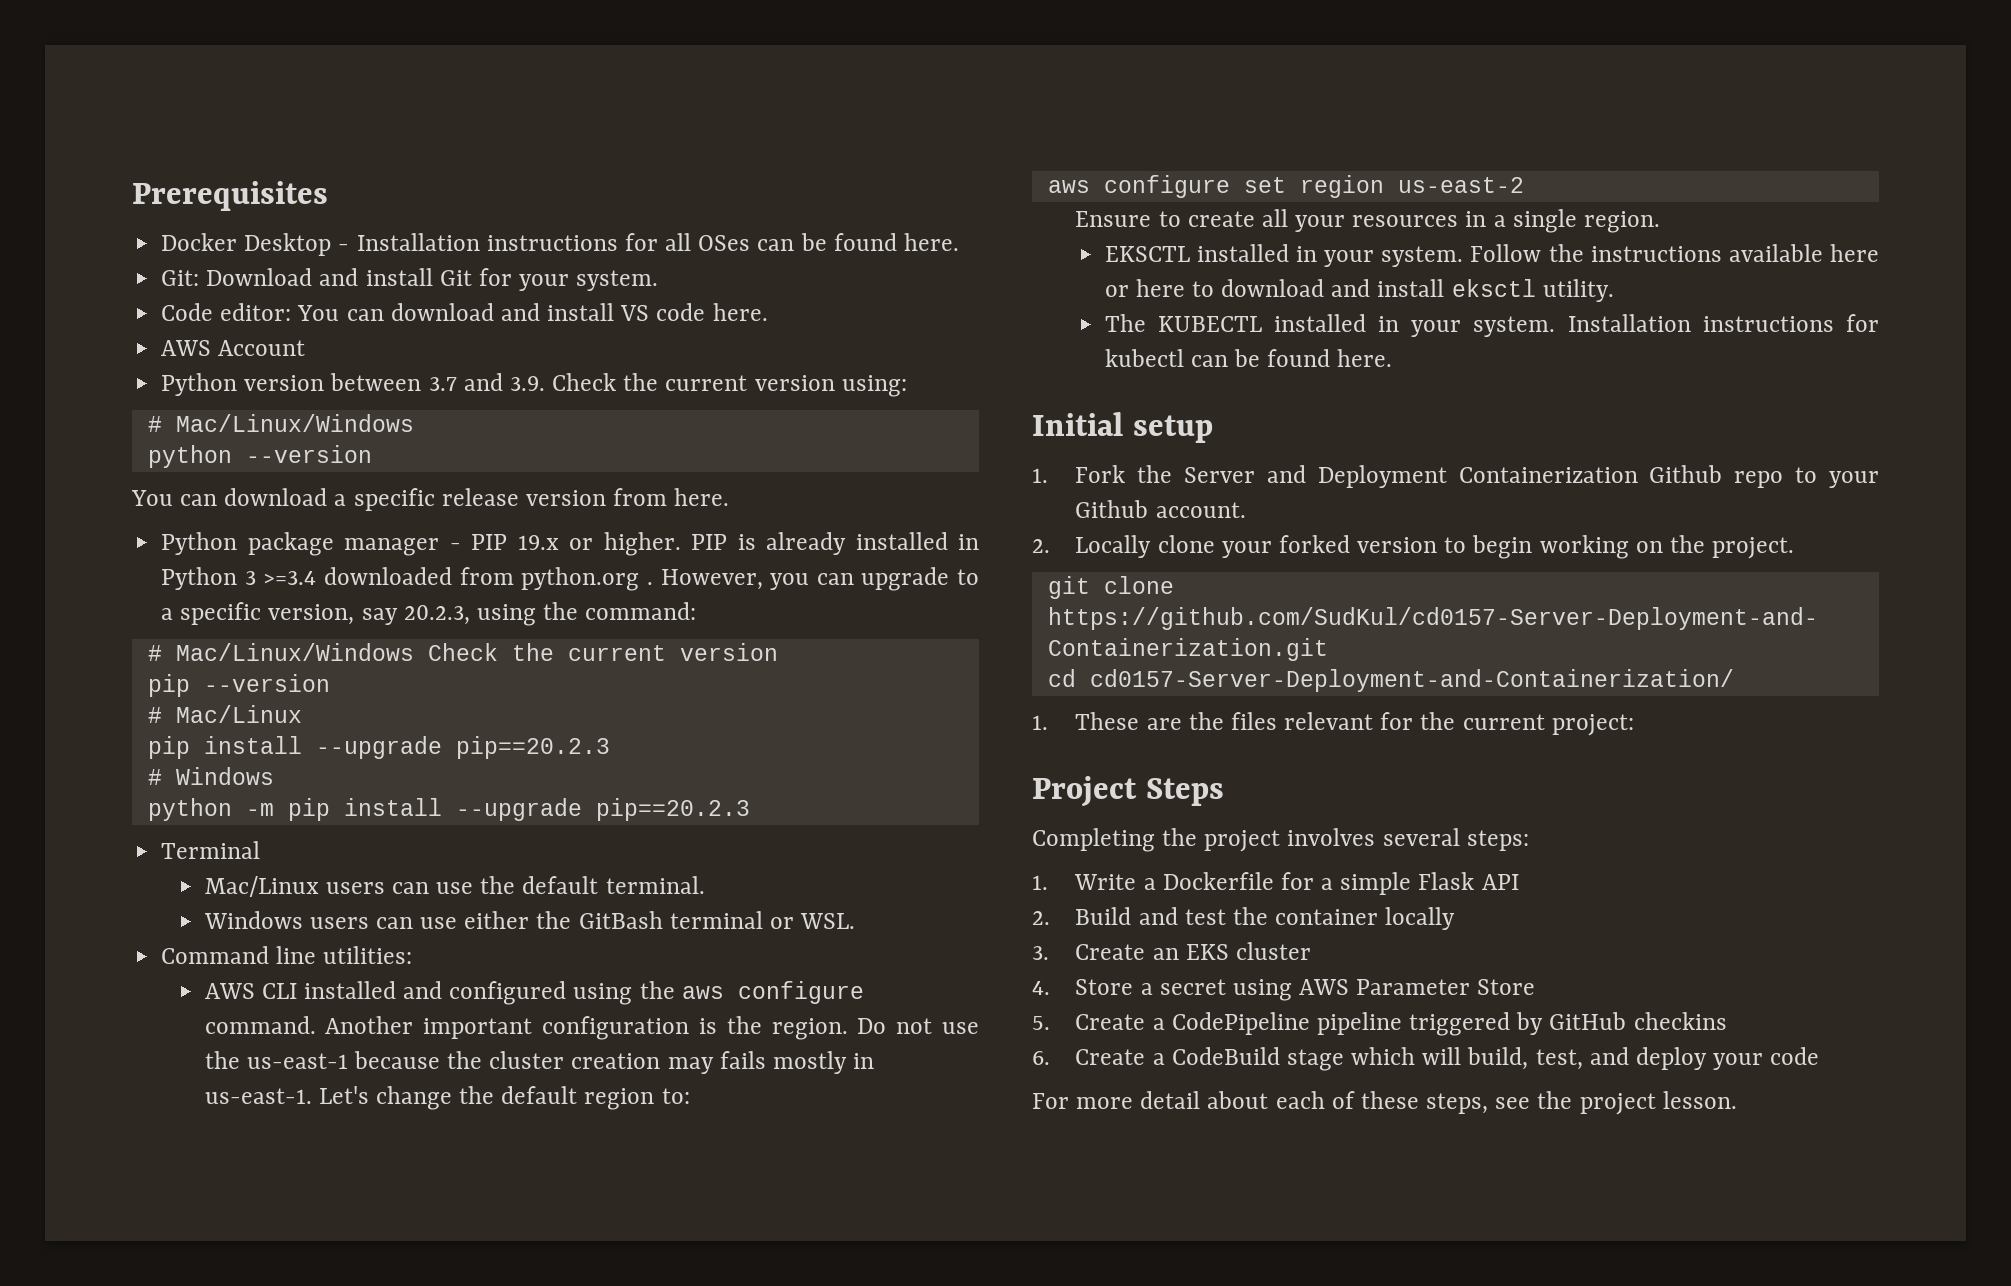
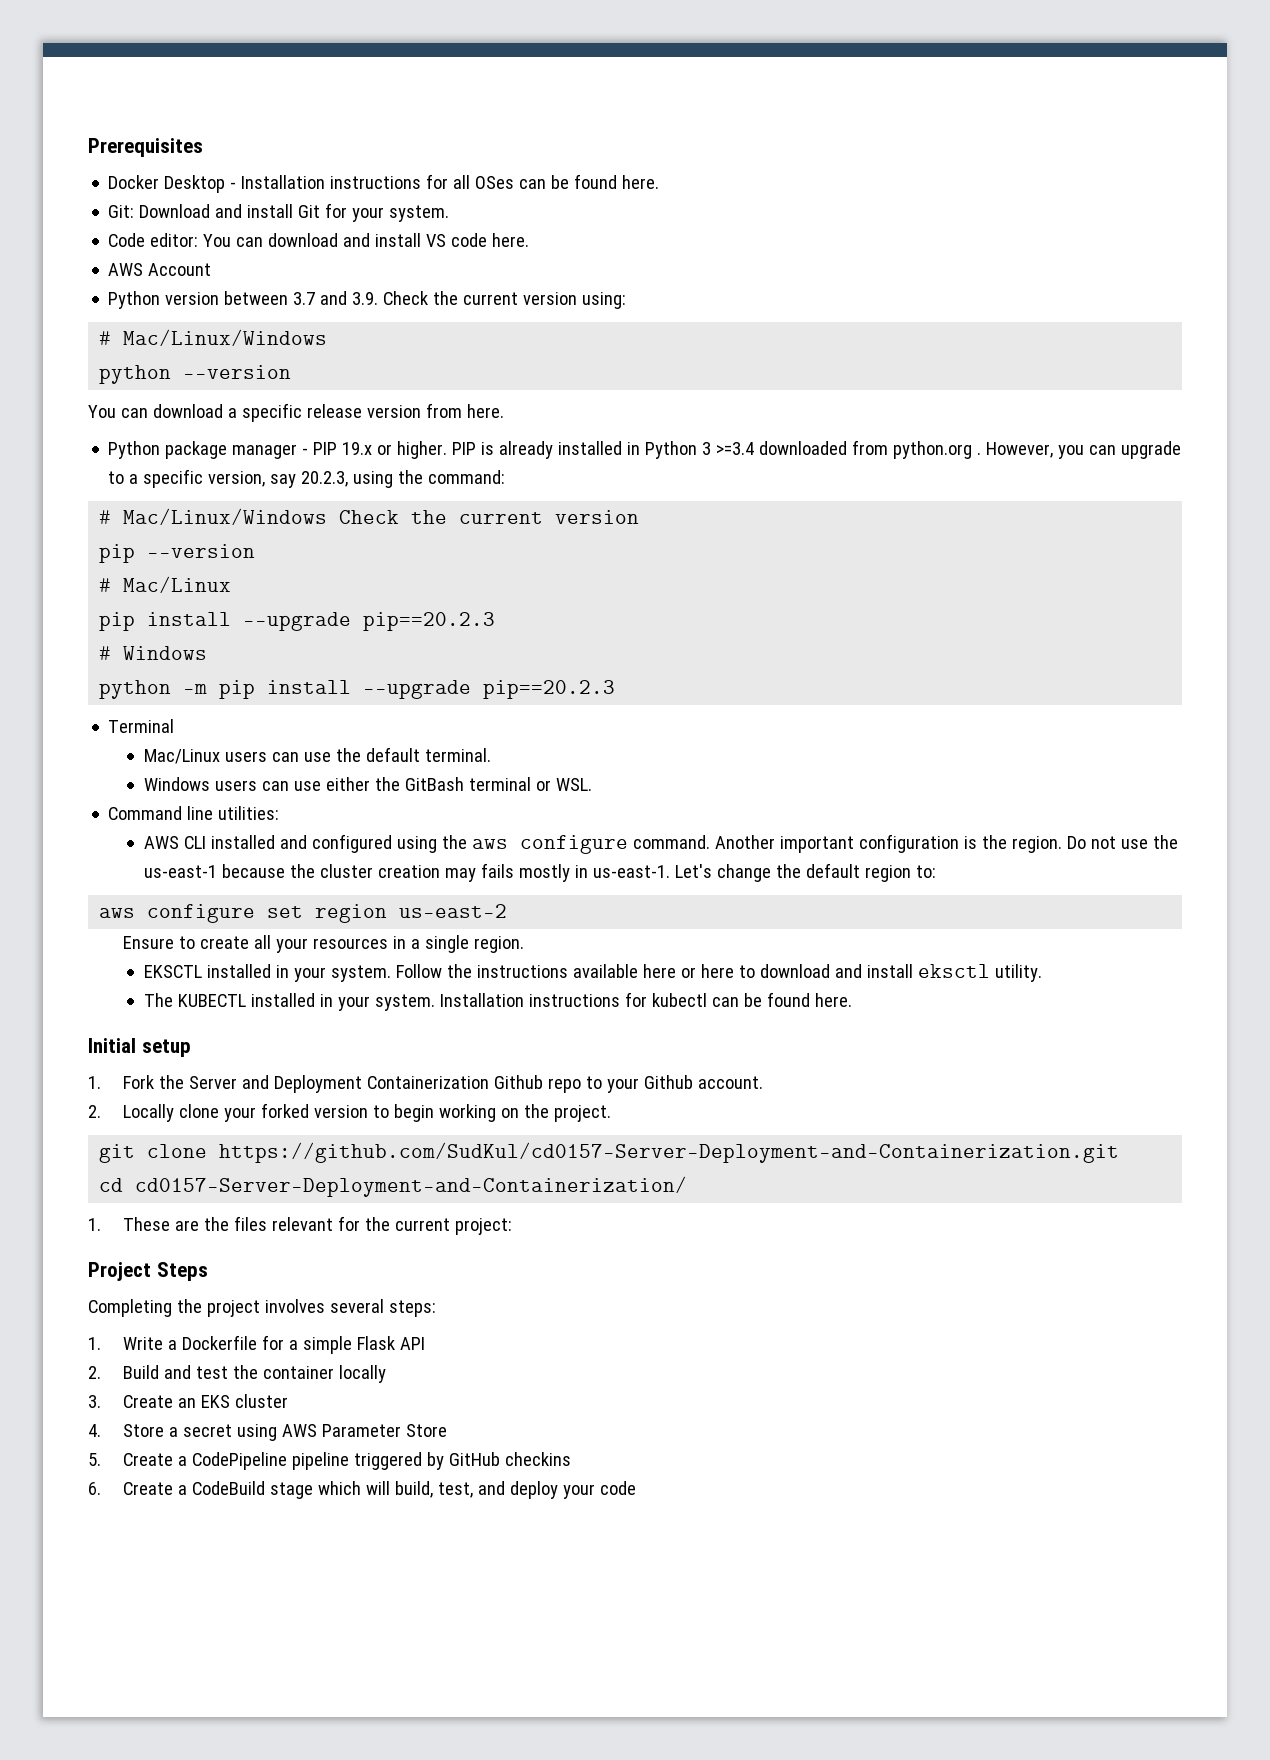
- For more detail about each of these steps, see the project lesson.

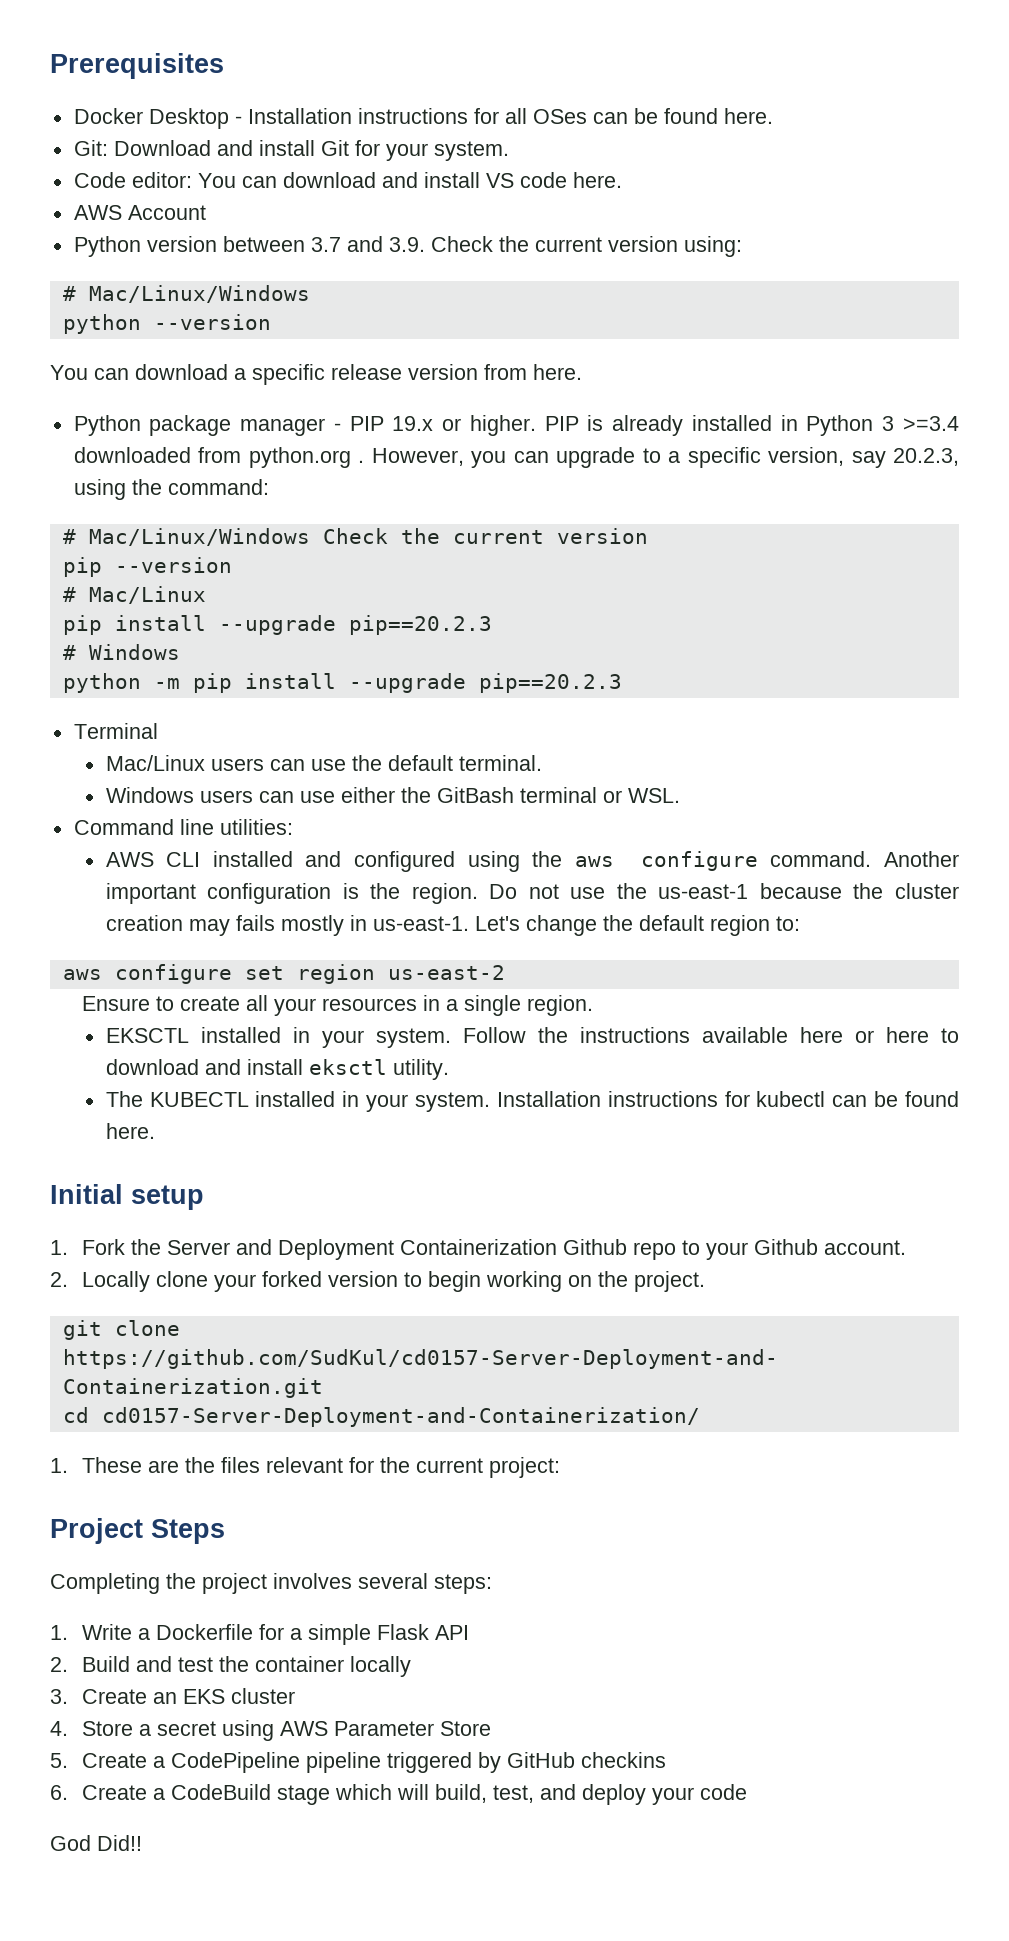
+ God Did!!

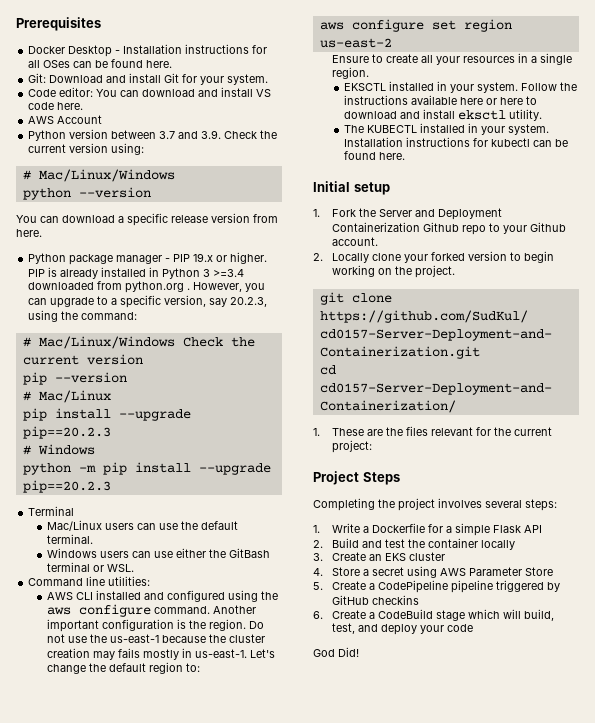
- God Did!!
+ God Did!

